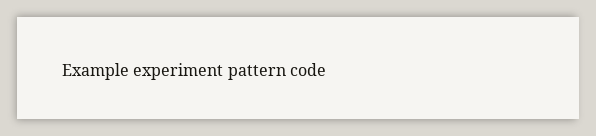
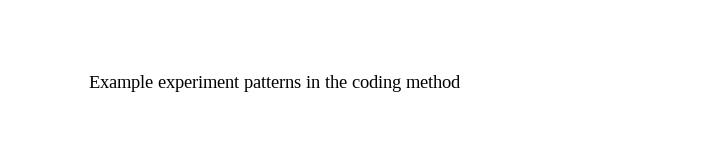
- Example experiment pattern code
+ Example experiment patterns in the coding method

